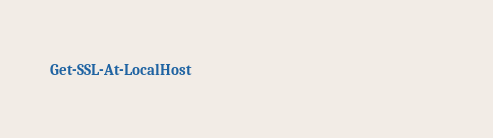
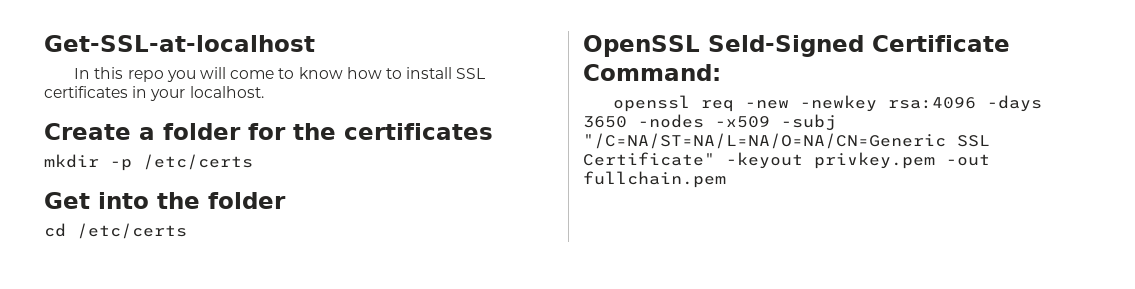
- Get-SSL-At-LocalHost
+ Get-SSL-at-localhost
+ In this repo you will come to know how to install SSL certificates in your localhost.
+ Create a folder for the certificates
+ mkdir -p /etc/certs
+ Get into the folder
+ cd /etc/certs
+ OpenSSL Seld-Signed Certificate Command:
+ openssl req -new -newkey rsa:4096 -days 3650 -nodes -x509 -subj "/C=NA/ST=NA/L=NA/O=NA/CN=Generic SSL Certificate" -keyout privkey.pem -out fullchain.pem

